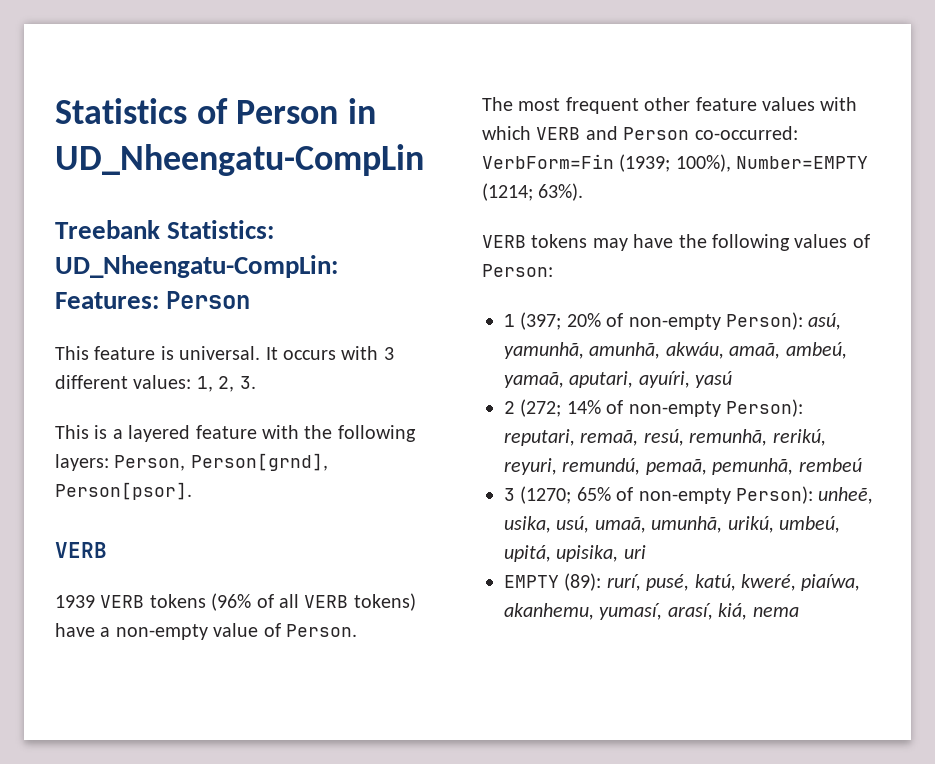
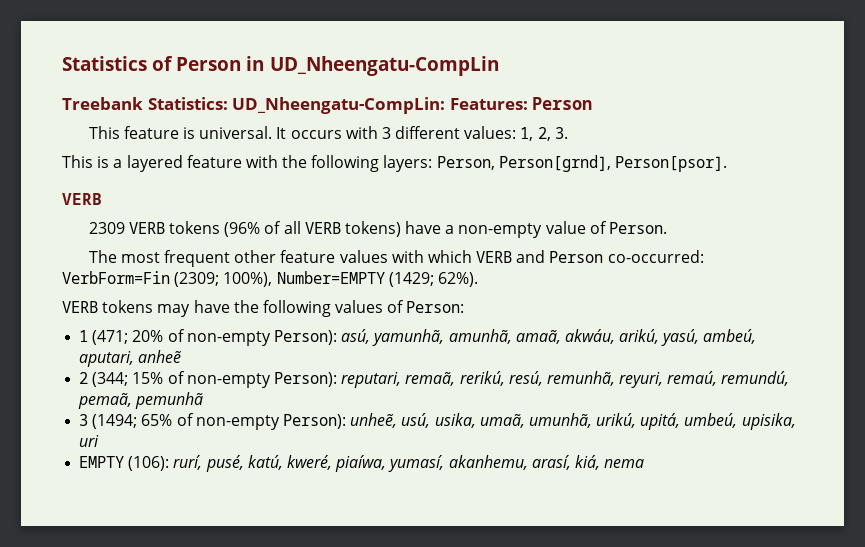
- 1939 VERB tokens (96% of all VERB tokens) have a non-empty value of Person.
+ 2309 VERB tokens (96% of all VERB tokens) have a non-empty value of Person.
- The most frequent other feature values with which VERB and Person co-occurred: VerbForm=Fin (1939; 100%), Number=EMPTY (1214; 63%).
+ The most frequent other feature values with which VERB and Person co-occurred: VerbForm=Fin (2309; 100%), Number=EMPTY (1429; 62%).
- 1 (397; 20% of non-empty Person): asú, yamunhã, amunhã, akwáu, amaã, ambeú, yamaã, aputari, ayuíri, yasú
+ 1 (471; 20% of non-empty Person): asú, yamunhã, amunhã, amaã, akwáu, arikú, yasú, ambeú, aputari, anheẽ
- 2 (272; 14% of non-empty Person): reputari, remaã, resú, remunhã, rerikú, reyuri, remundú, pemaã, pemunhã, rembeú
- 3 (1270; 65% of non-empty Person): unheẽ, usika, usú, umaã, umunhã, urikú, umbeú, upitá, upisika, uri
+ 2 (344; 15% of non-empty Person): reputari, remaã, rerikú, resú, remunhã, reyuri, remaú, remundú, pemaã, pemunhã
+ 3 (1494; 65% of non-empty Person): unheẽ, usú, usika, umaã, umunhã, urikú, upitá, umbeú, upisika, uri
- EMPTY (89): rurí, pusé, katú, kweré, piaíwa, akanhemu, yumasí, arasí, kiá, nema
+ EMPTY (106): rurí, pusé, katú, kweré, piaíwa, yumasí, akanhemu, arasí, kiá, nema

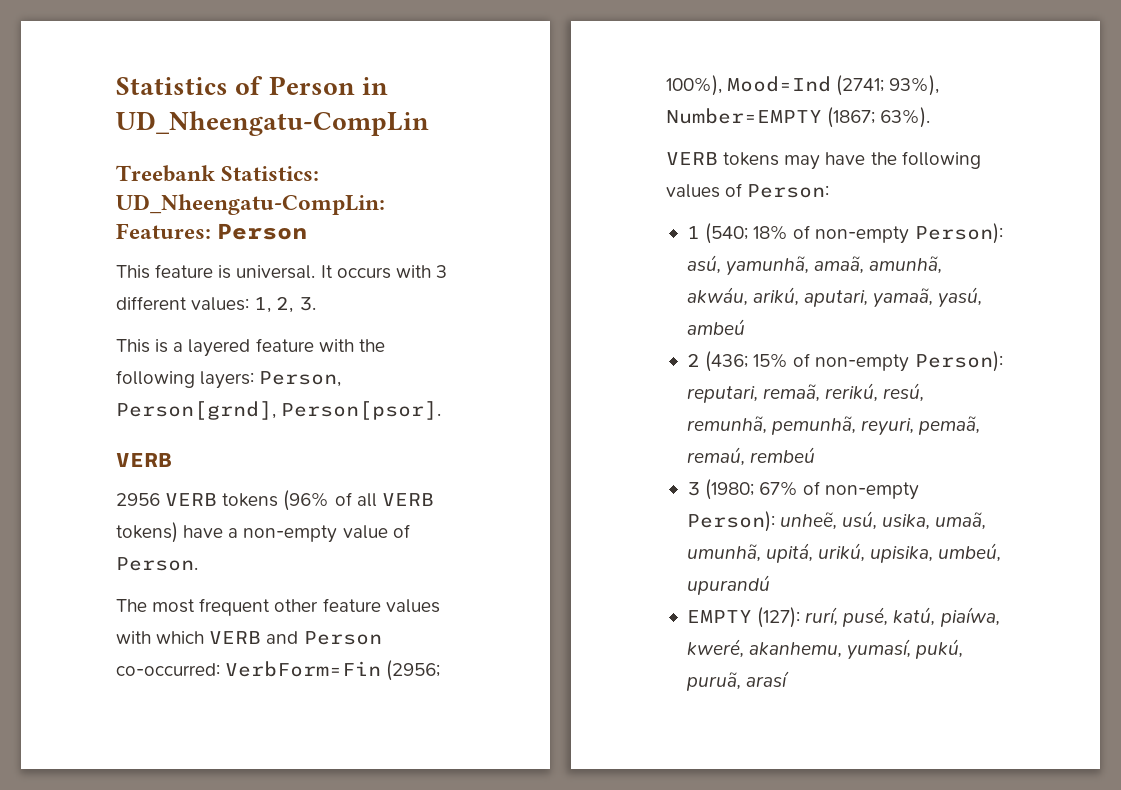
- 2309 VERB tokens (96% of all VERB tokens) have a non-empty value of Person.
+ 2956 VERB tokens (96% of all VERB tokens) have a non-empty value of Person.
- The most frequent other feature values with which VERB and Person co-occurred: VerbForm=Fin (2309; 100%), Number=EMPTY (1429; 62%).
+ The most frequent other feature values with which VERB and Person co-occurred: VerbForm=Fin (2956; 100%), Mood=Ind (2741; 93%), Number=EMPTY (1867; 63%).
- 1 (471; 20% of non-empty Person): asú, yamunhã, amunhã, amaã, akwáu, arikú, yasú, ambeú, aputari, anheẽ
+ 1 (540; 18% of non-empty Person): asú, yamunhã, amaã, amunhã, akwáu, arikú, aputari, yamaã, yasú, ambeú
- 2 (344; 15% of non-empty Person): reputari, remaã, rerikú, resú, remunhã, reyuri, remaú, remundú, pemaã, pemunhã
- 3 (1494; 65% of non-empty Person): unheẽ, usú, usika, umaã, umunhã, urikú, upitá, umbeú, upisika, uri
+ 2 (436; 15% of non-empty Person): reputari, remaã, rerikú, resú, remunhã, pemunhã, reyuri, pemaã, remaú, rembeú
+ 3 (1980; 67% of non-empty Person): unheẽ, usú, usika, umaã, umunhã, upitá, urikú, upisika, umbeú, upurandú
- EMPTY (106): rurí, pusé, katú, kweré, piaíwa, yumasí, akanhemu, arasí, kiá, nema
+ EMPTY (127): rurí, pusé, katú, piaíwa, kweré, akanhemu, yumasí, pukú, puruã, arasí

